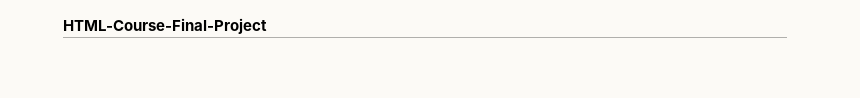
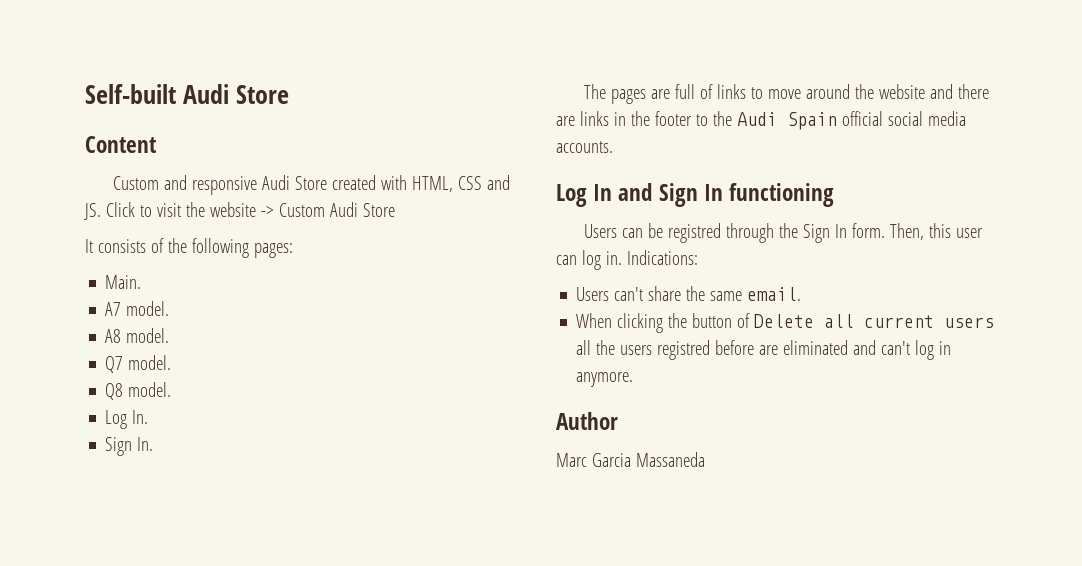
- HTML-Course-Final-Project
+ Self-built Audi Store
+ Content
+ Custom and responsive Audi Store created with HTML, CSS and JS. Click to visit the website -> Custom Audi Store
+ It consists of the following pages:
+ Main.
+ A7 model.
+ A8 model.
+ Q7 model.
+ Q8 model.
+ Log In.
+ Sign In.
+ The pages are full of links to move around the website and there are links in the footer to the Audi Spain official social media accounts.
+ Log In and Sign In functioning
+ Users can be registred through the Sign In form. Then, this user can log in. Indications:
+ Users can't share the same email.
+ When clicking the button of Delete all current users all the users registred before are eliminated and can't log in anymore.
+ Author
+ Marc Garcia Massaneda

